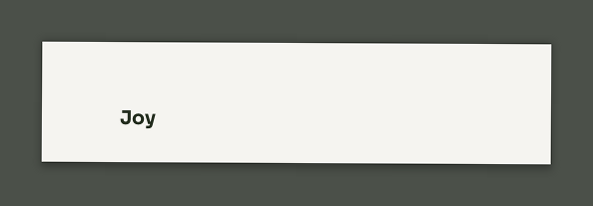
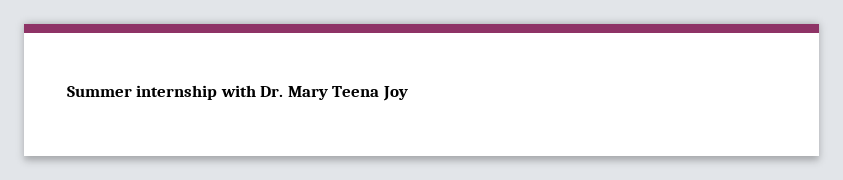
- Joy
+ Summer internship with Dr. Mary Teena Joy

